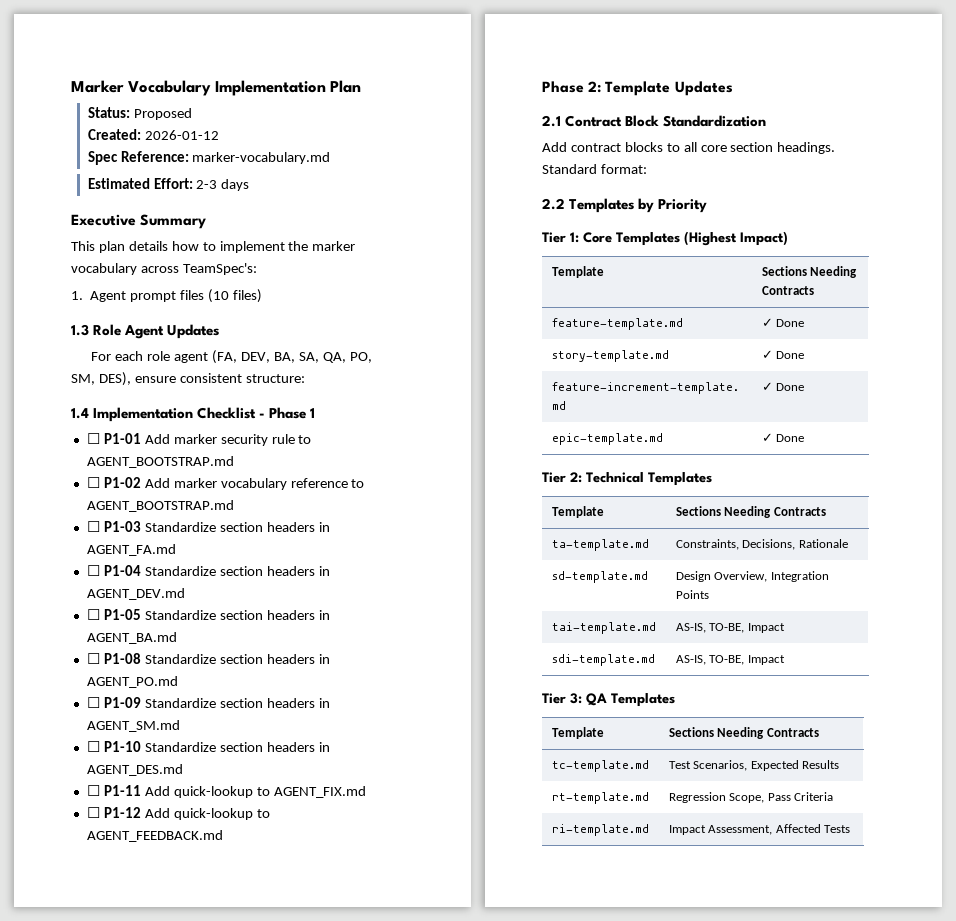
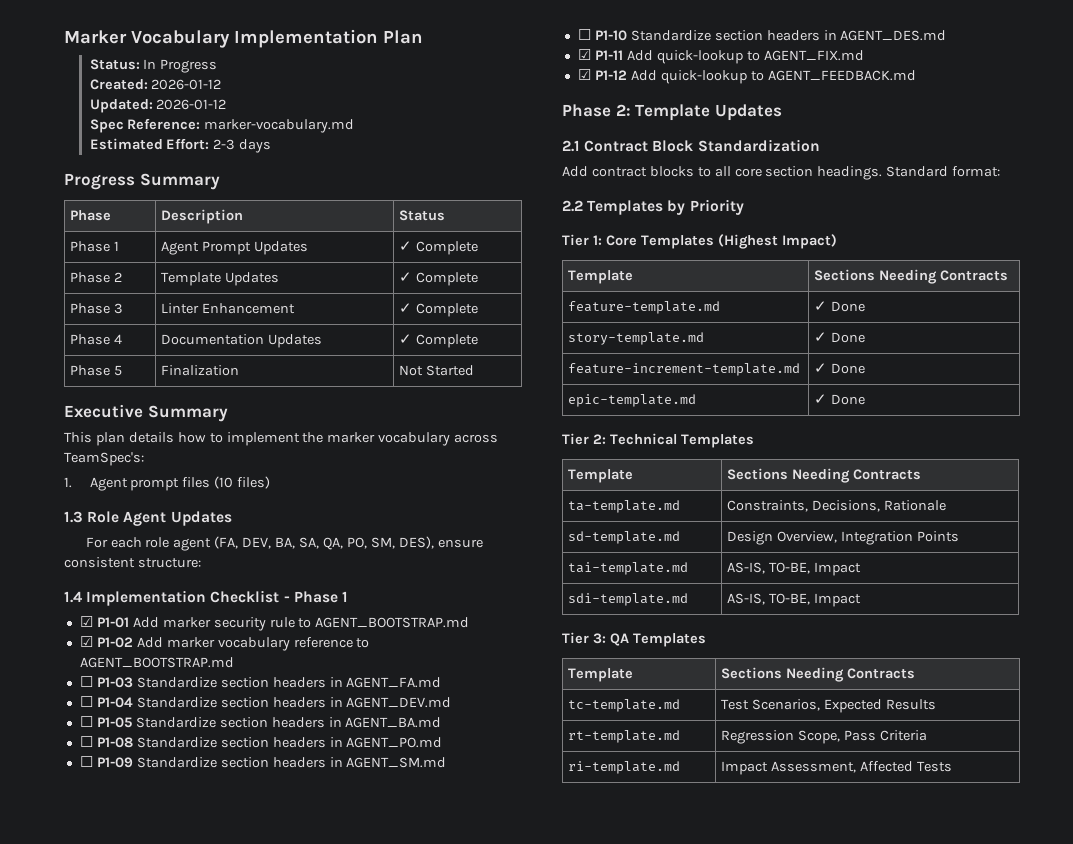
- Status: Proposed
+ Status: In Progress
+ Updated: 2026-01-12
+ Progress Summary
+ Phase | Description | Status
+ Phase 1 | Agent Prompt Updates | ✓ Complete
+ Phase 2 | Template Updates | ✓ Complete
+ Phase 3 | Linter Enhancement | ✓ Complete
+ Phase 4 | Documentation Updates | ✓ Complete
+ Phase 5 | Finalization | Not Started
- ☐ P1-01 Add marker security rule to AGENT_BOOTSTRAP.md
+ ☑ P1-01 Add marker security rule to AGENT_BOOTSTRAP.md
- ☐ P1-02 Add marker vocabulary reference to AGENT_BOOTSTRAP.md
+ ☑ P1-02 Add marker vocabulary reference to AGENT_BOOTSTRAP.md
- ☐ P1-11 Add quick-lookup to AGENT_FIX.md
+ ☑ P1-11 Add quick-lookup to AGENT_FIX.md
- ☐ P1-12 Add quick-lookup to AGENT_FEEDBACK.md
+ ☑ P1-12 Add quick-lookup to AGENT_FEEDBACK.md

